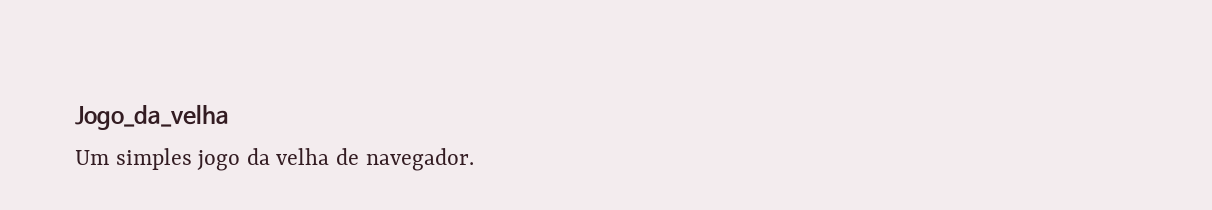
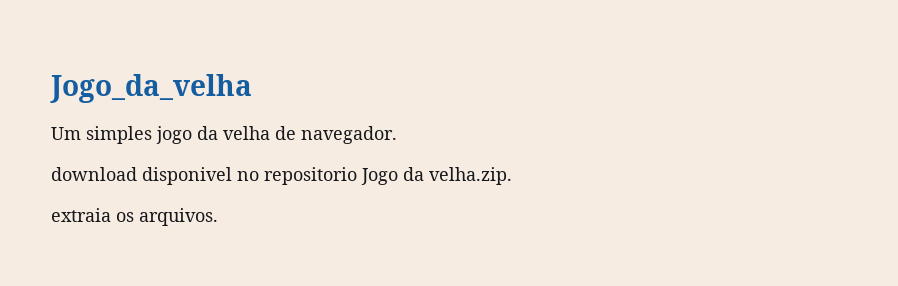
+ download disponivel no repositorio Jogo da velha.zip.
+ extraia os arquivos.

